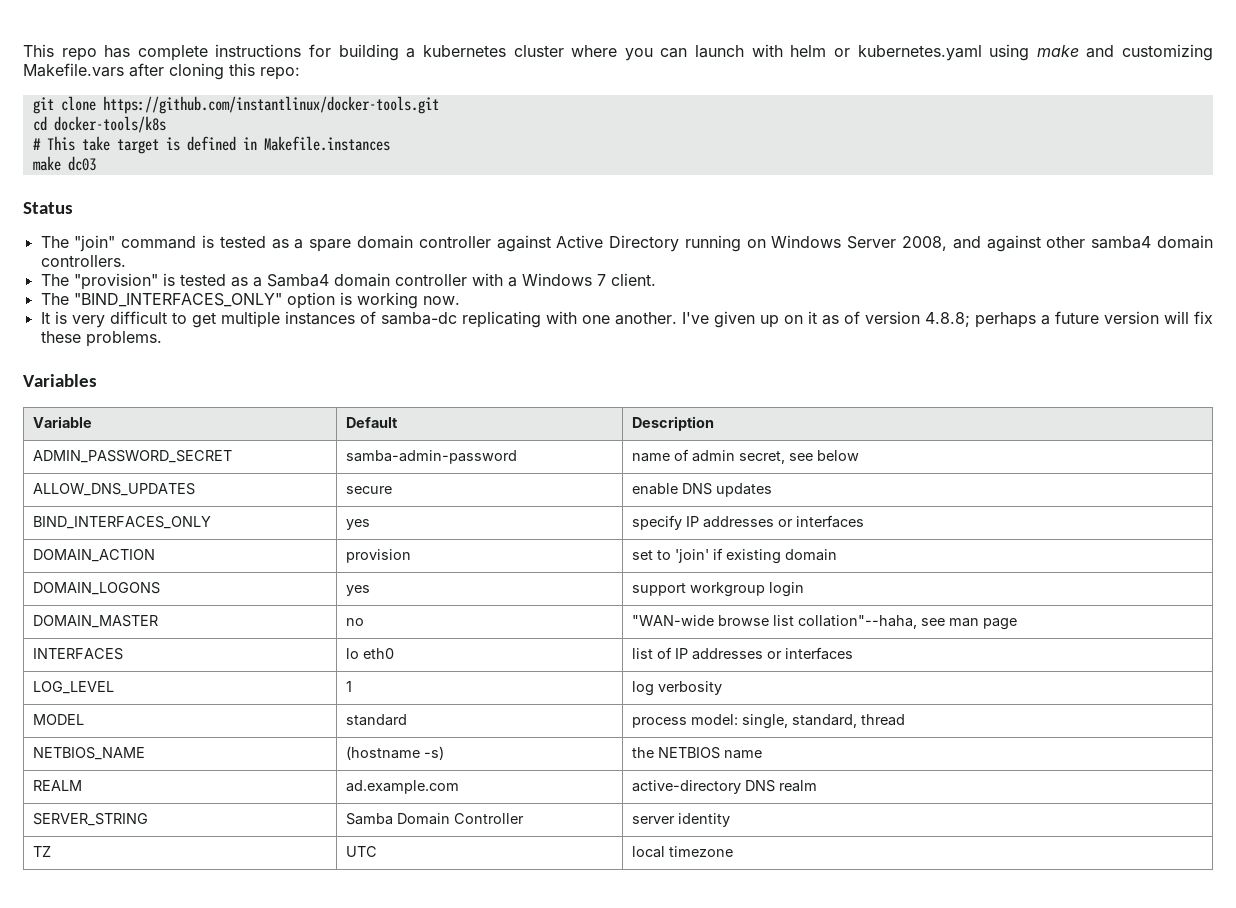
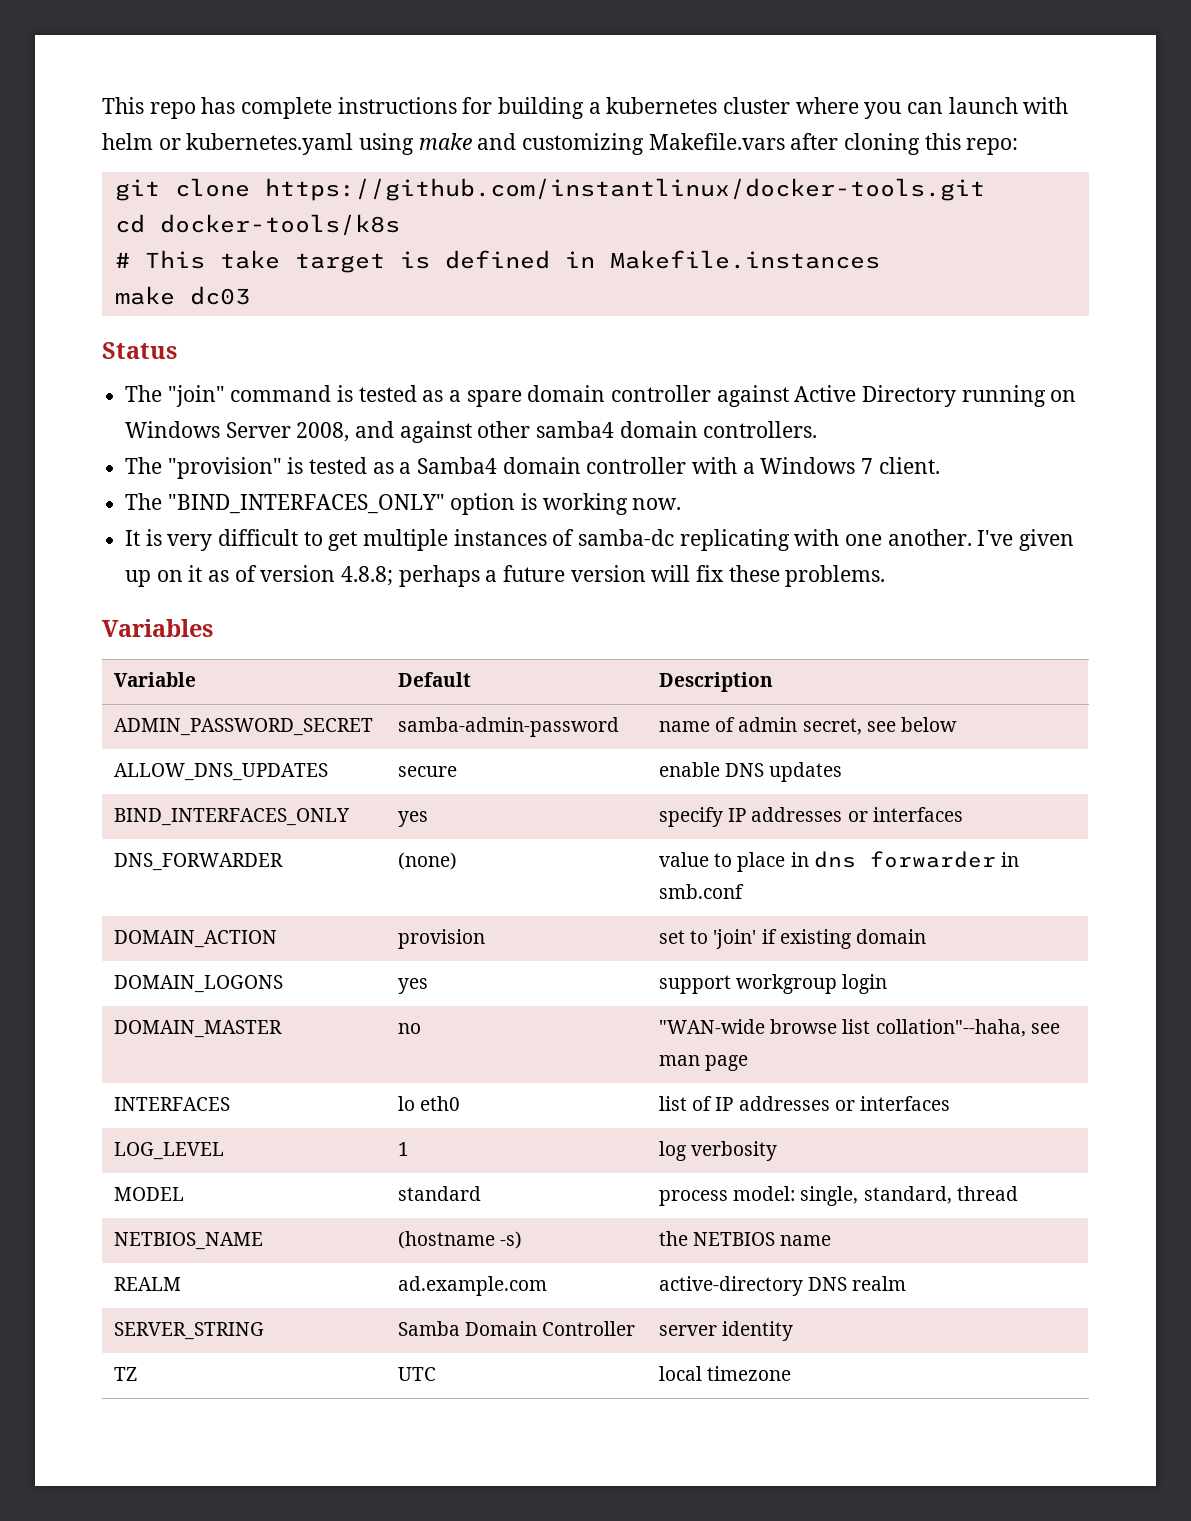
+ DNS_FORWARDER | (none) | value to place in dns forwarder in smb.conf

